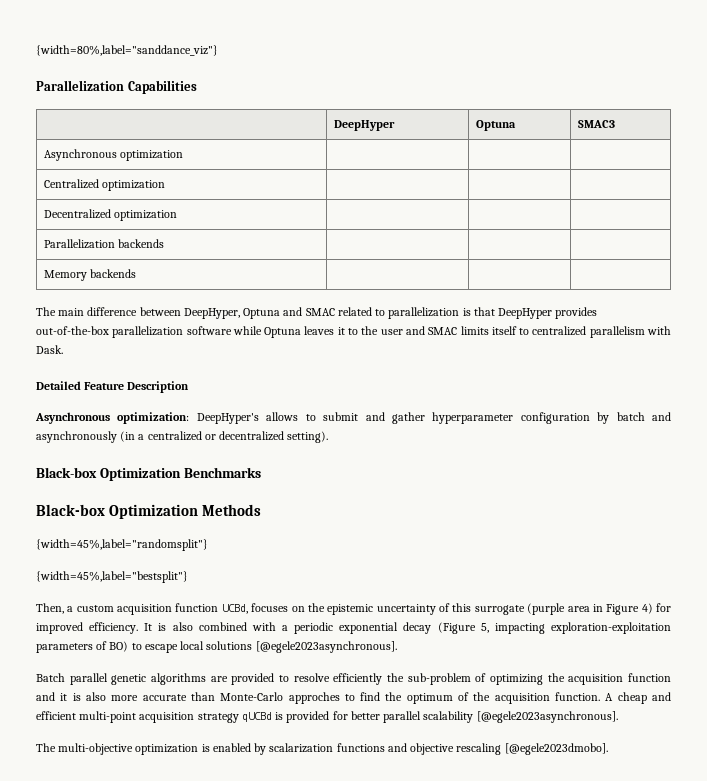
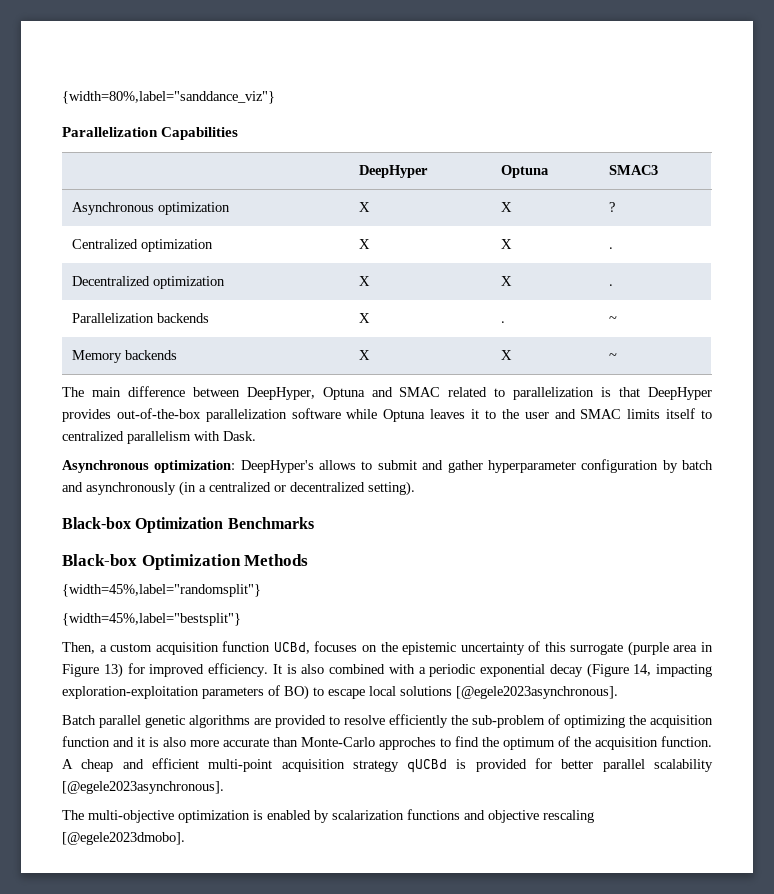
- Asynchronous optimization | | |
+ Asynchronous optimization | X | X | ?
- Centralized optimization | | |
+ Centralized optimization | X | X | .
- Decentralized optimization | | |
+ Decentralized optimization | X | X | .
- Parallelization backends | | |
+ Parallelization backends | X | . | ~
- Memory backends | | |
+ Memory backends | X | X | ~
- Detailed Feature Description
- Then, a custom acquisition function UCBd, focuses on the epistemic uncertainty of this surrogate (purple area in Figure 4) for improved efficiency.
+ Then, a custom acquisition function UCBd, focuses on the epistemic uncertainty of this surrogate (purple area in Figure 13) for improved efficiency.
- It is also combined with a periodic exponential decay (Figure 5, impacting exploration-exploitation parameters of BO) to escape local solutions [@egele2023asynchronous].
+ It is also combined with a periodic exponential decay (Figure 14, impacting exploration-exploitation parameters of BO) to escape local solutions [@egele2023asynchronous].

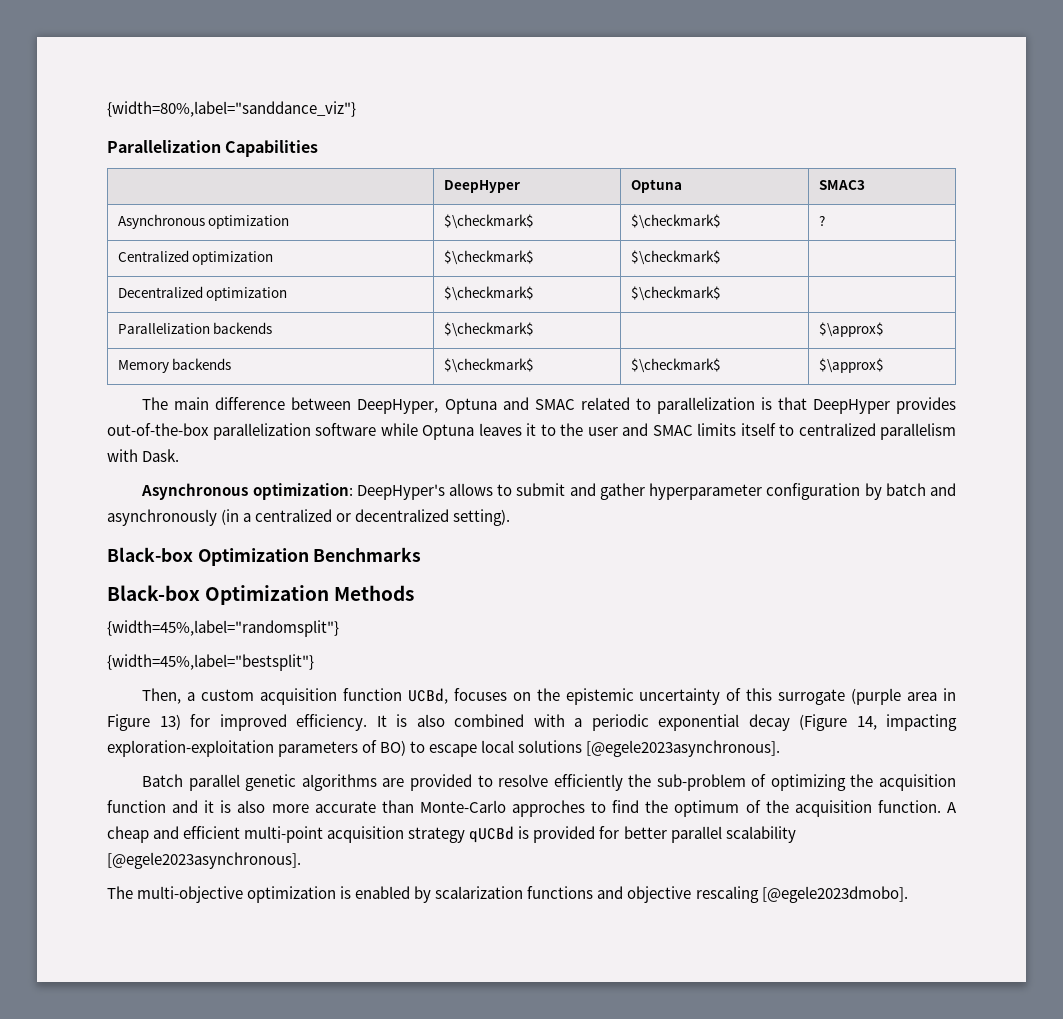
- Asynchronous optimization | X | X | ?
+ Asynchronous optimization | $\checkmark$ | $\checkmark$ | ?
- Centralized optimization | X | X | .
+ Centralized optimization | $\checkmark$ | $\checkmark$ |
- Decentralized optimization | X | X | .
+ Decentralized optimization | $\checkmark$ | $\checkmark$ |
- Parallelization backends | X | . | ~
+ Parallelization backends | $\checkmark$ | | $\approx$
- Memory backends | X | X | ~
+ Memory backends | $\checkmark$ | $\checkmark$ | $\approx$

